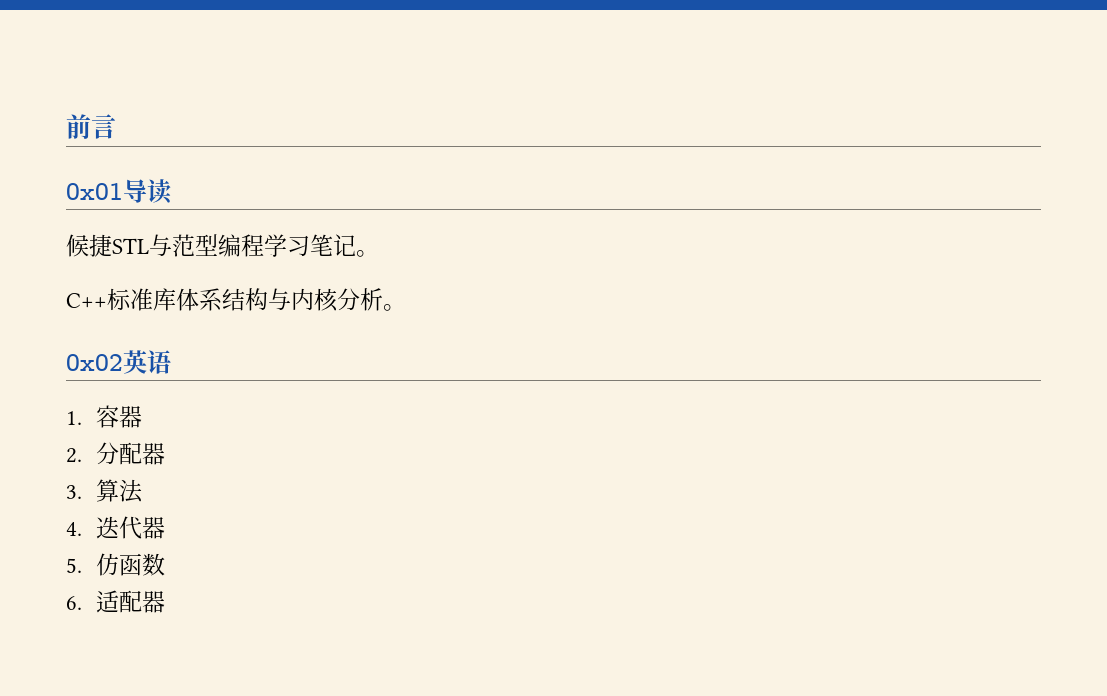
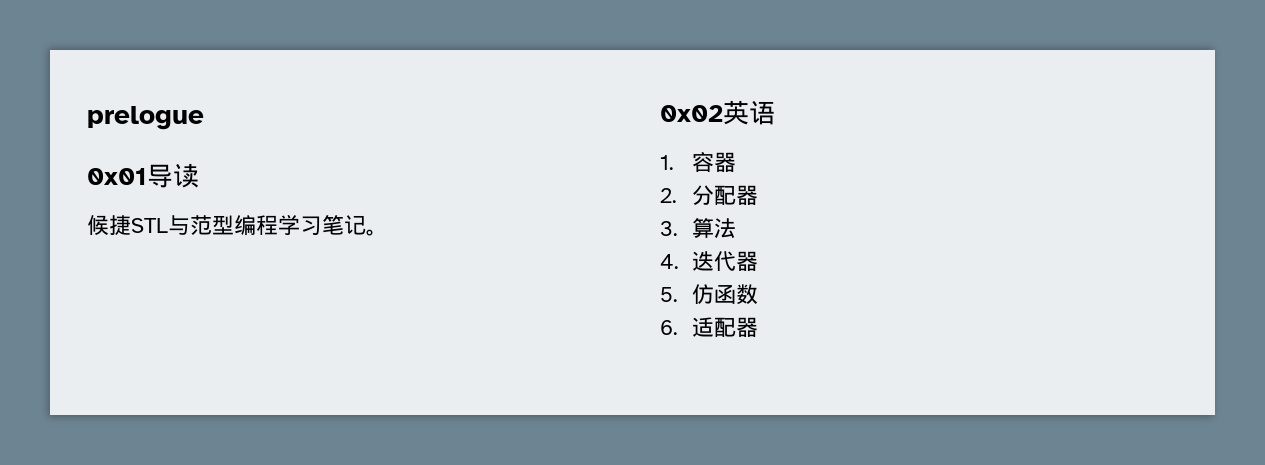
- 前言
+ prelogue
- C++标准库体系结构与内核分析。

